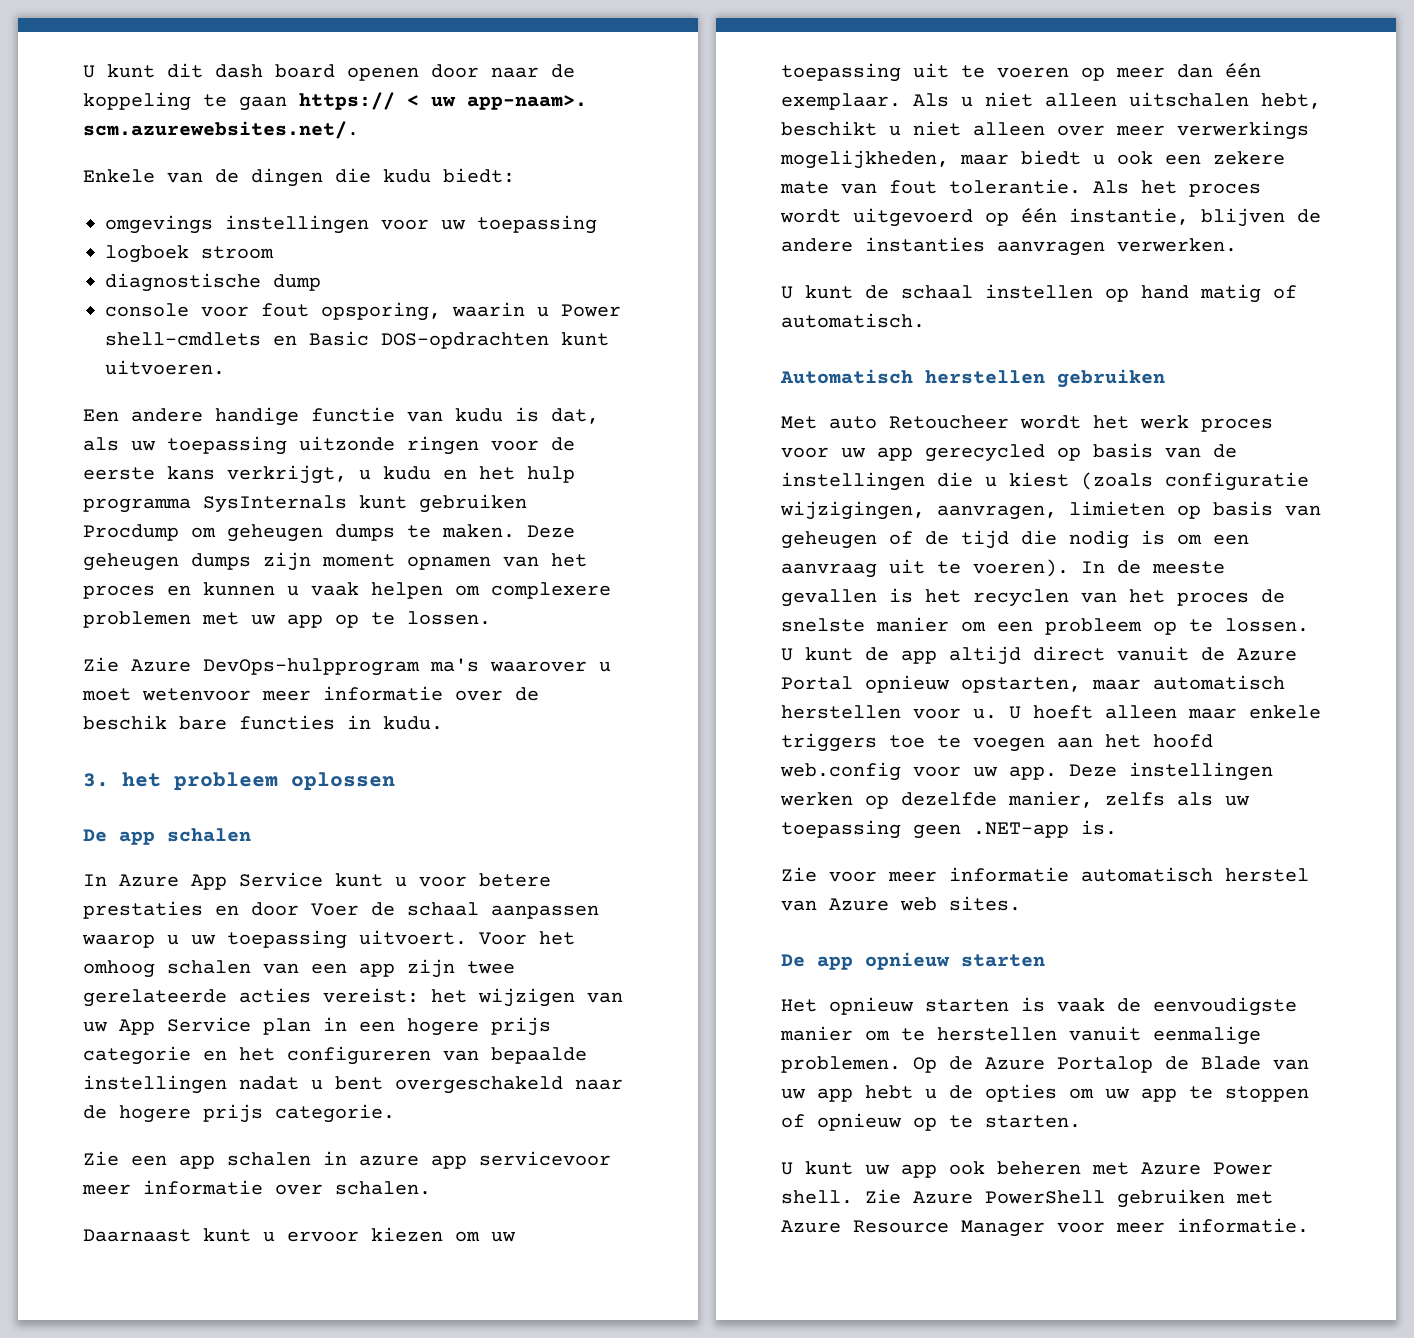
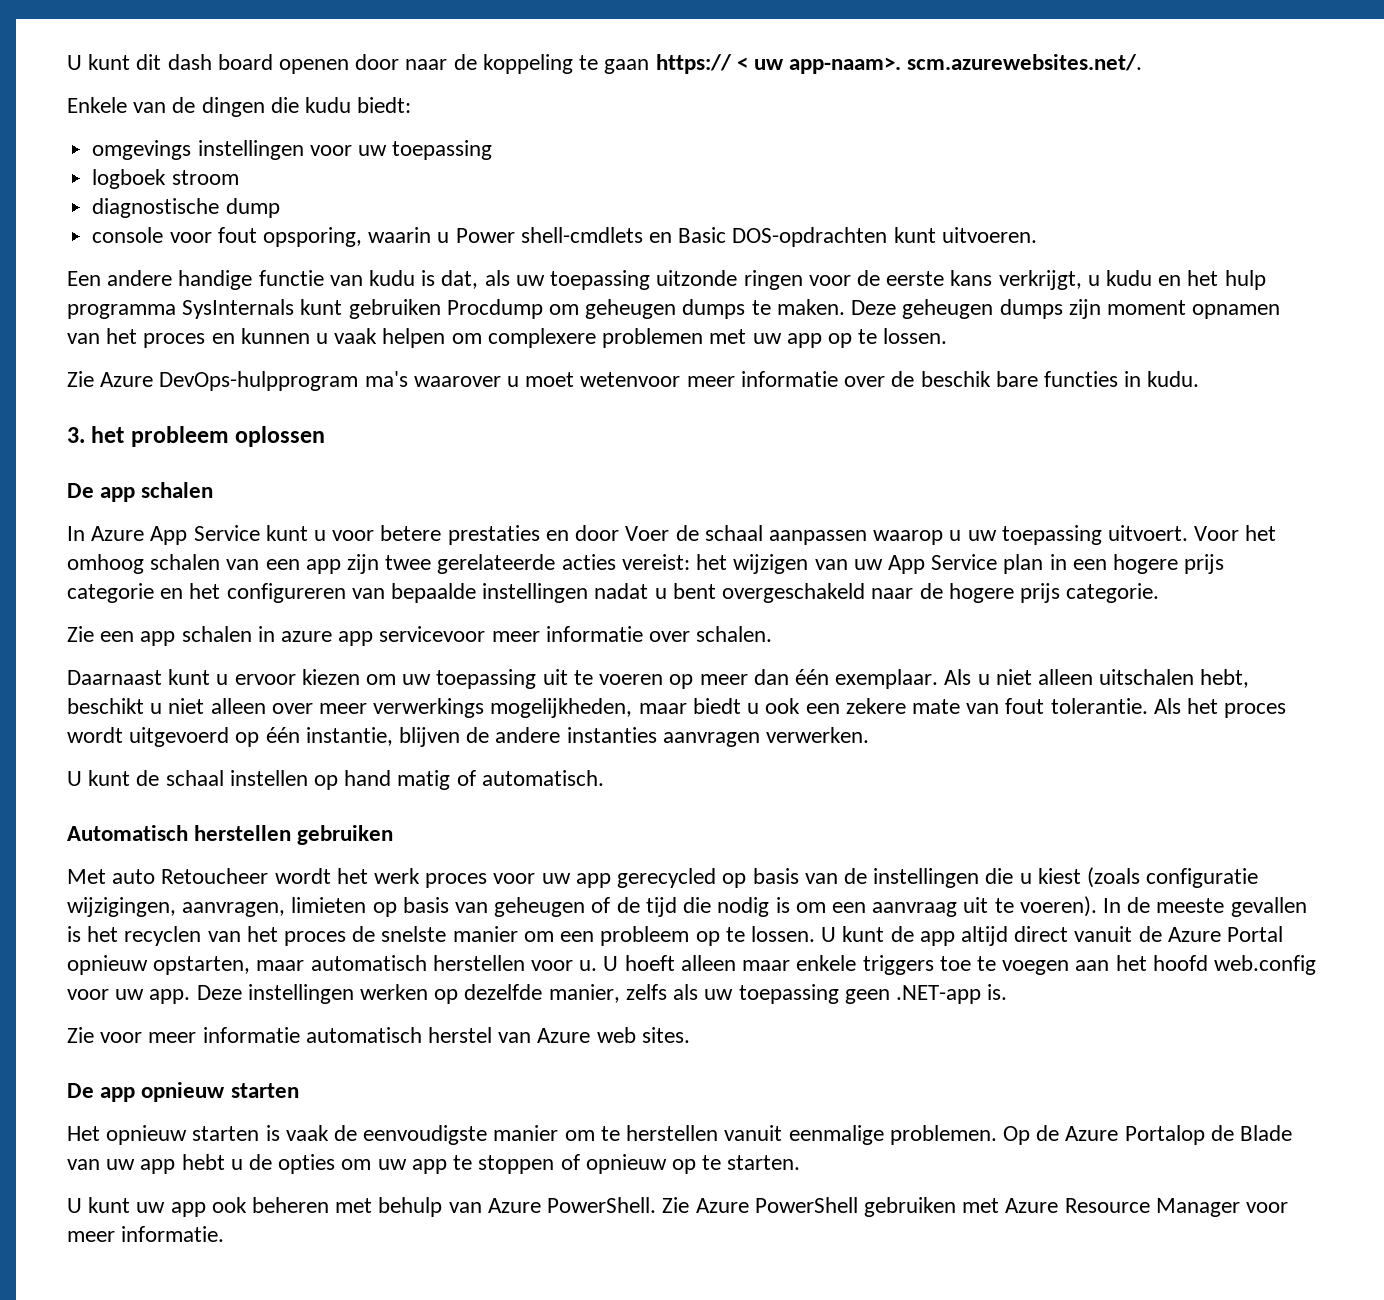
- U kunt uw app ook beheren met Azure Power shell.
+ U kunt uw app ook beheren met behulp van Azure PowerShell.

